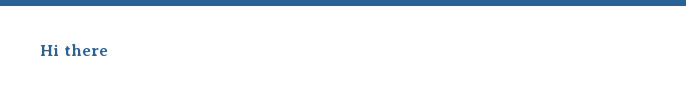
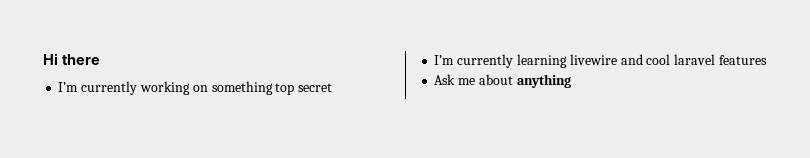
+ I’m currently working on something top secret
+ I’m currently learning livewire and cool laravel features
+ Ask me about anything

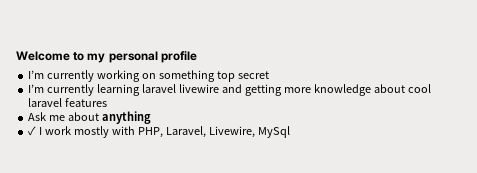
- Hi there
+ Welcome to my personal profile
- I’m currently learning livewire and cool laravel features
+ I’m currently learning laravel livewire and getting more knowledge about cool laravel features
+ ✓ I work mostly with PHP, Laravel, Livewire, MySql

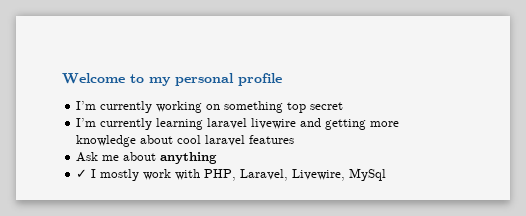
- ✓ I work mostly with PHP, Laravel, Livewire, MySql
+ ✓ I mostly work with PHP, Laravel, Livewire, MySql

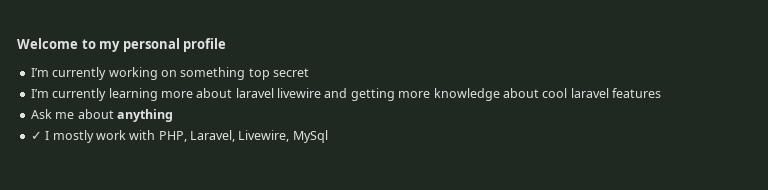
- I’m currently learning laravel livewire and getting more knowledge about cool laravel features
+ I’m currently learning more about laravel livewire and getting more knowledge about cool laravel features

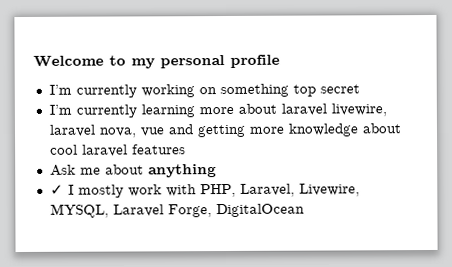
- I’m currently learning more about laravel livewire and getting more knowledge about cool laravel features
+ I’m currently learning more about laravel livewire, laravel nova, vue and getting more knowledge about cool laravel features
- ✓ I mostly work with PHP, Laravel, Livewire, MySql
+ ✓ I mostly work with PHP, Laravel, Livewire, MYSQL, Laravel Forge, DigitalOcean

